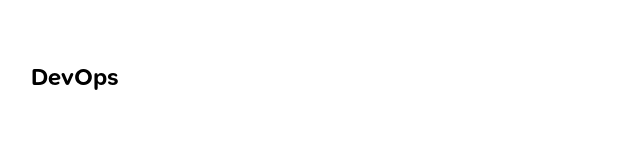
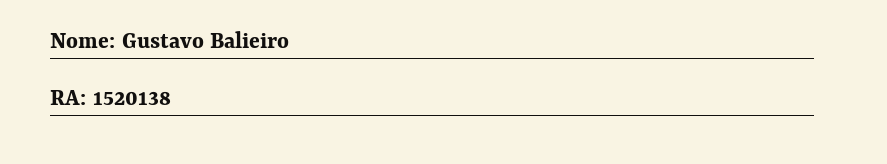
- DevOps
+ Nome: Gustavo Balieiro
+ RA: 1520138

